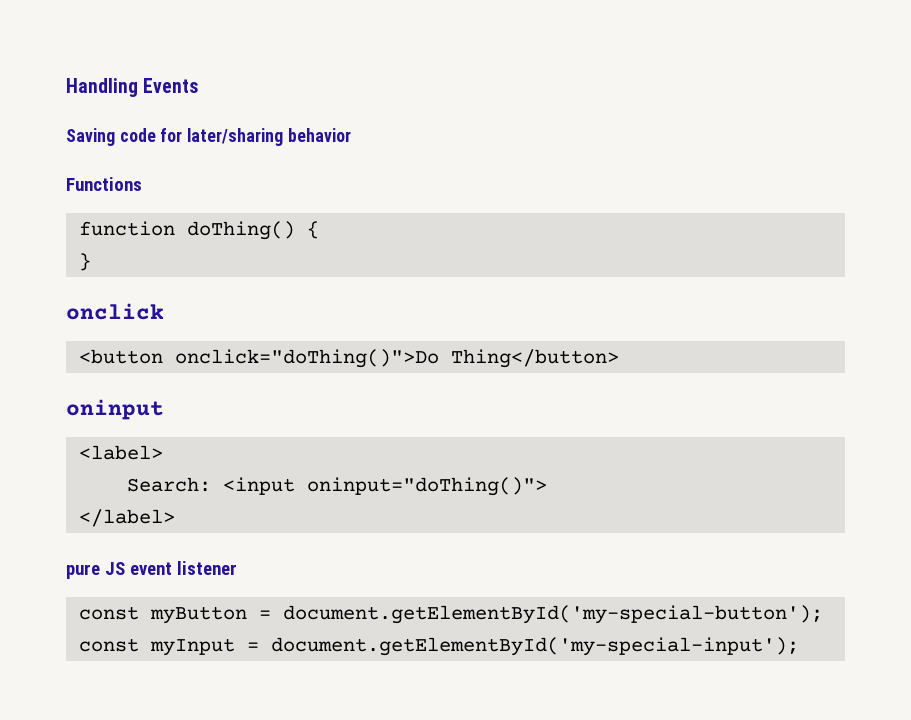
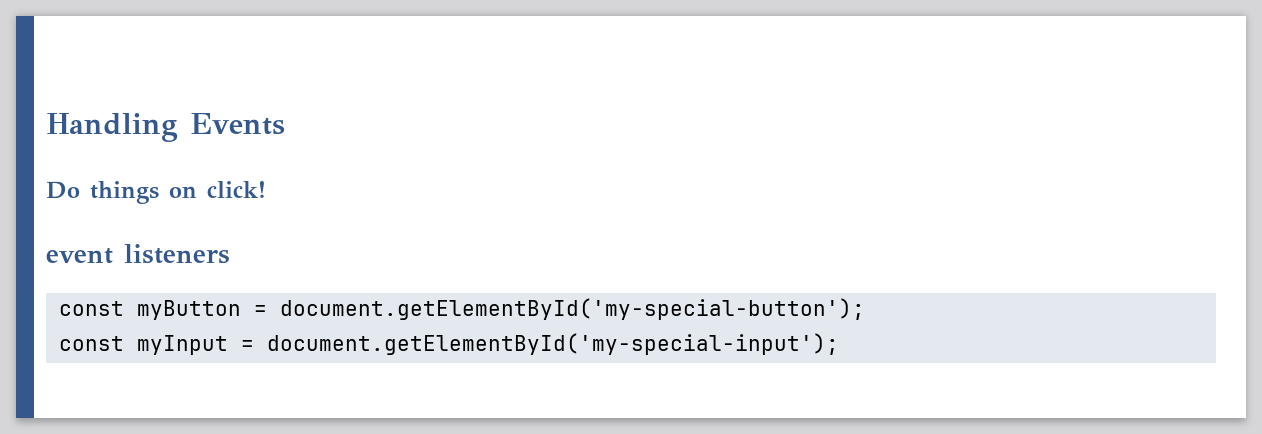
- Saving code for later/sharing behavior
- Functions
- function doThing() {
- }
- onclick
- <button onclick="doThing()">Do Thing</button>
- oninput
- <label>
- Search: <input oninput="doThing()">
- </label>
- pure JS event listener
+ Do things on click!
+ event listeners

